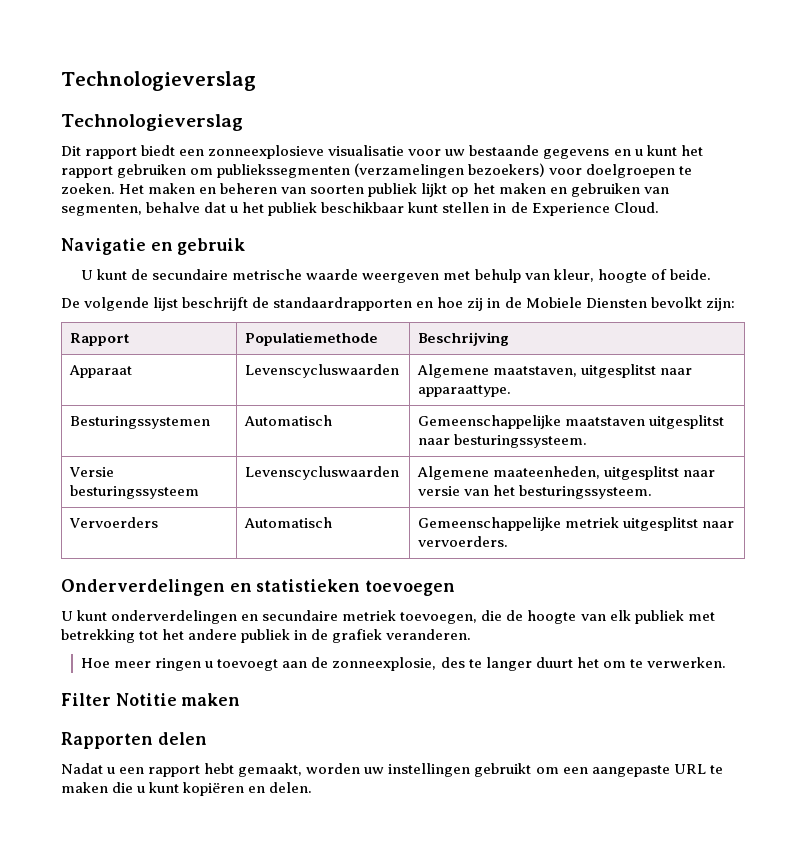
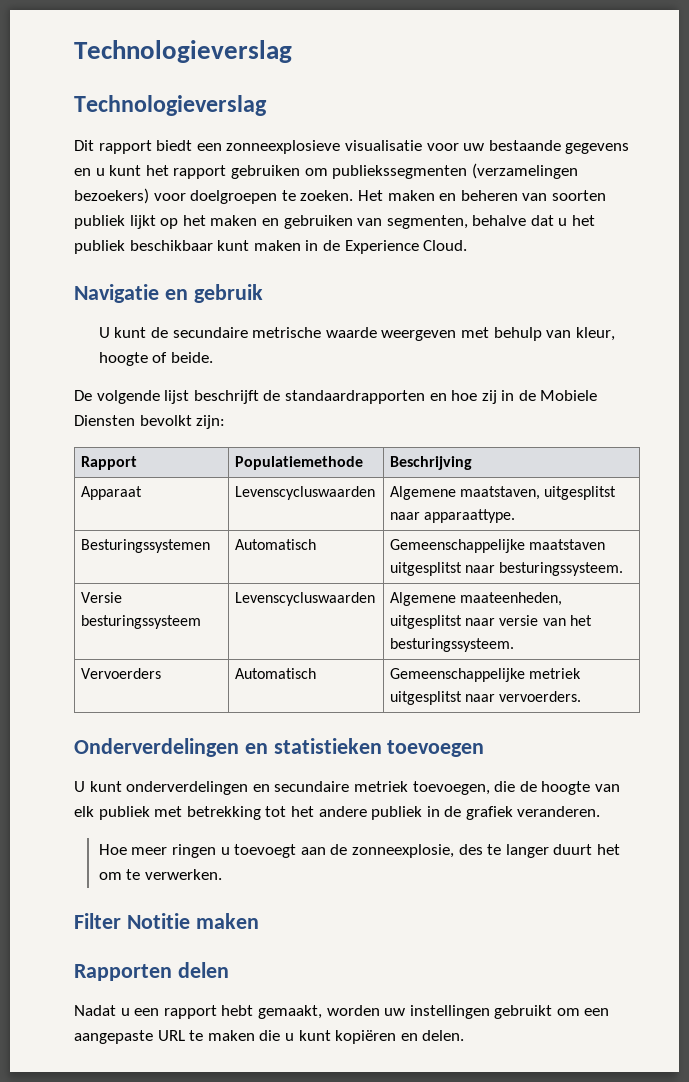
- Het maken en beheren van soorten publiek lijkt op het maken en gebruiken van segmenten, behalve dat u het publiek beschikbaar kunt stellen in de Experience Cloud.
+ Het maken en beheren van soorten publiek lijkt op het maken en gebruiken van segmenten, behalve dat u het publiek beschikbaar kunt maken in de Experience Cloud.

